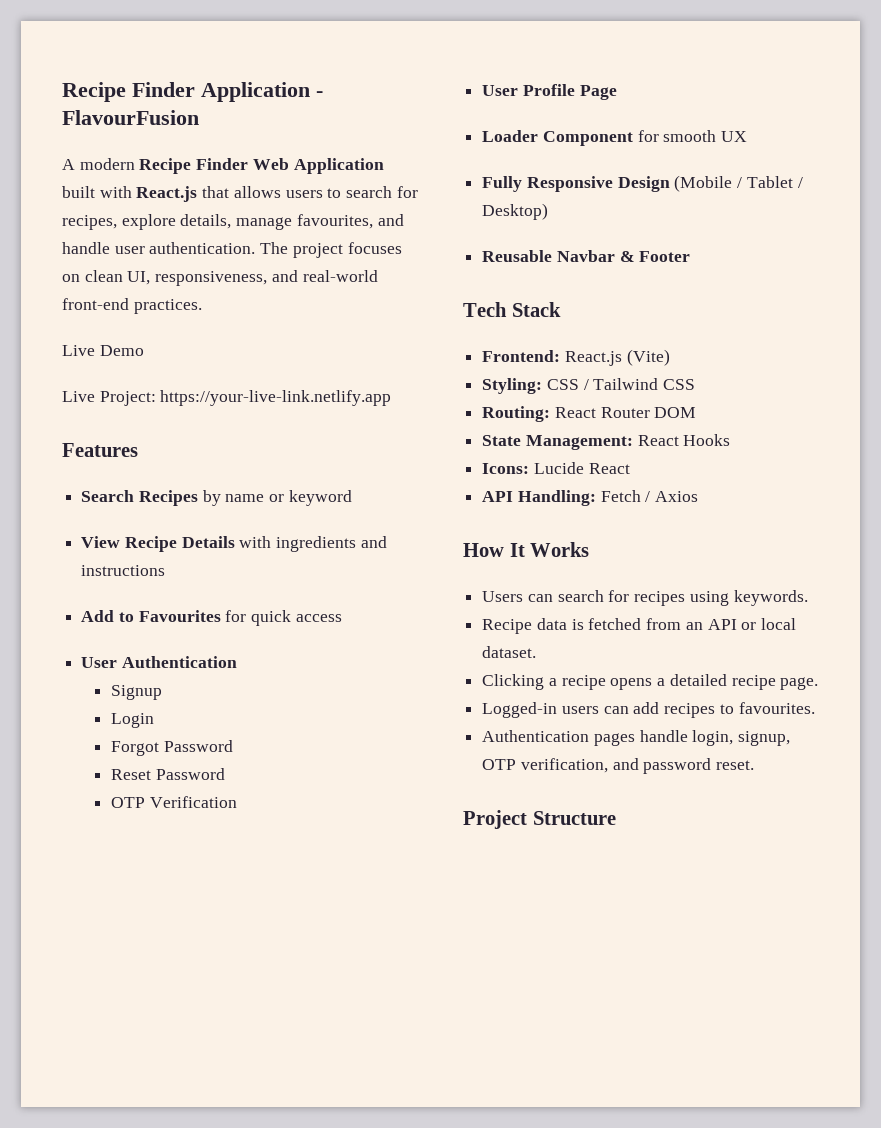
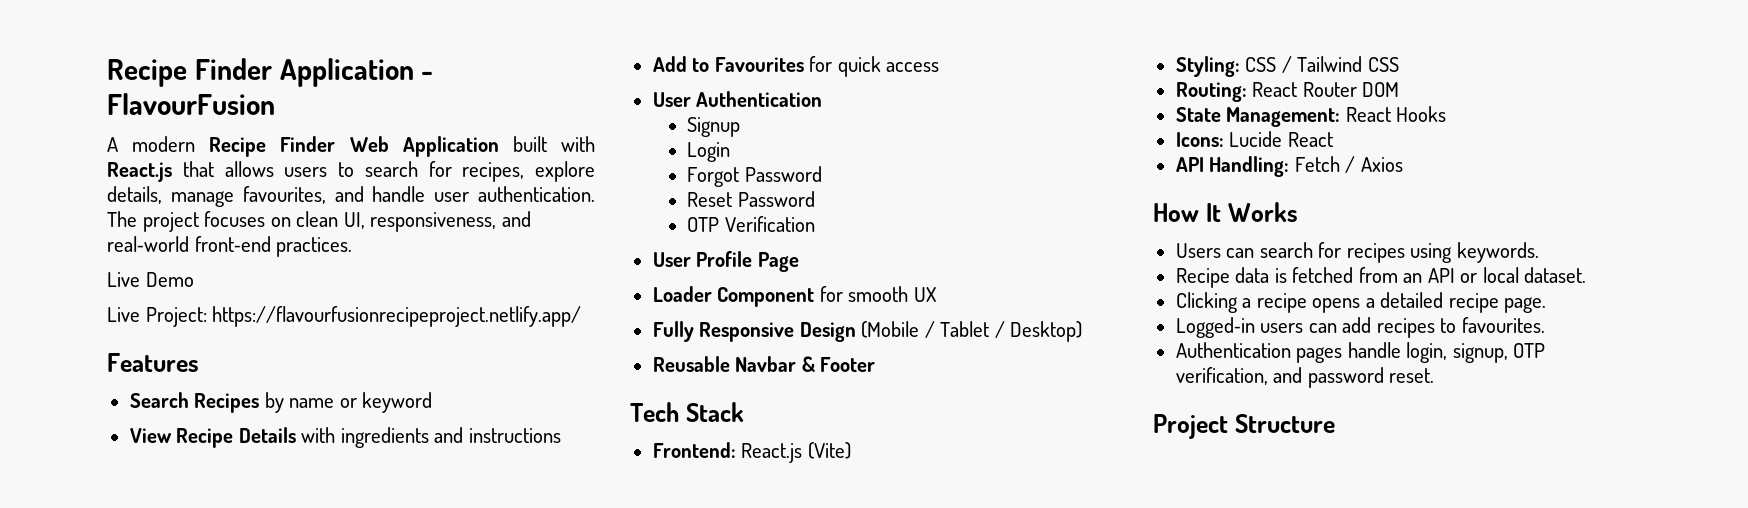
- Live Project: https://your-live-link.netlify.app
+ Live Project: https://flavourfusionrecipeproject.netlify.app/

